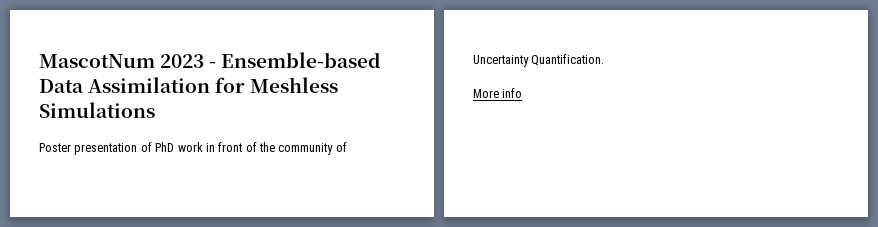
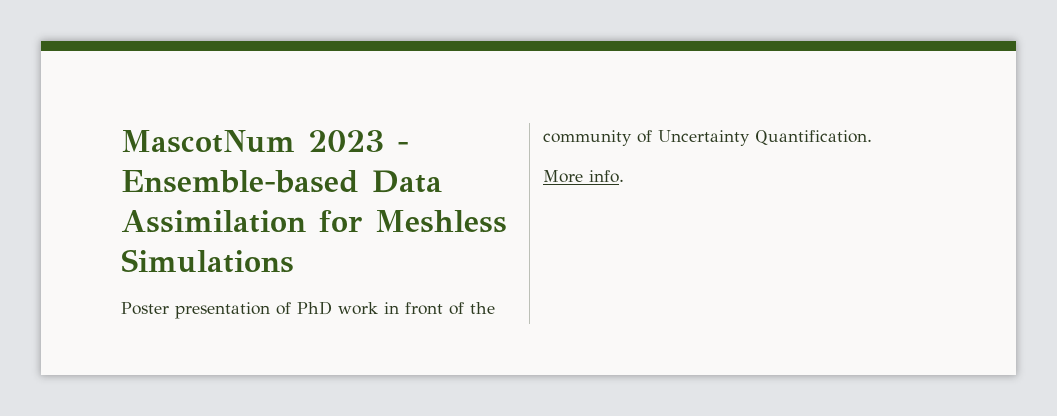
- More info
+ More info.

